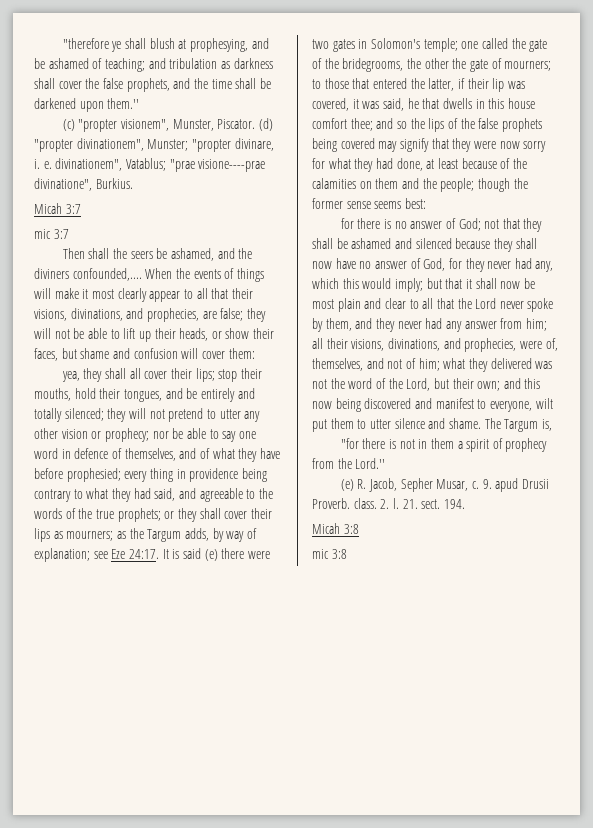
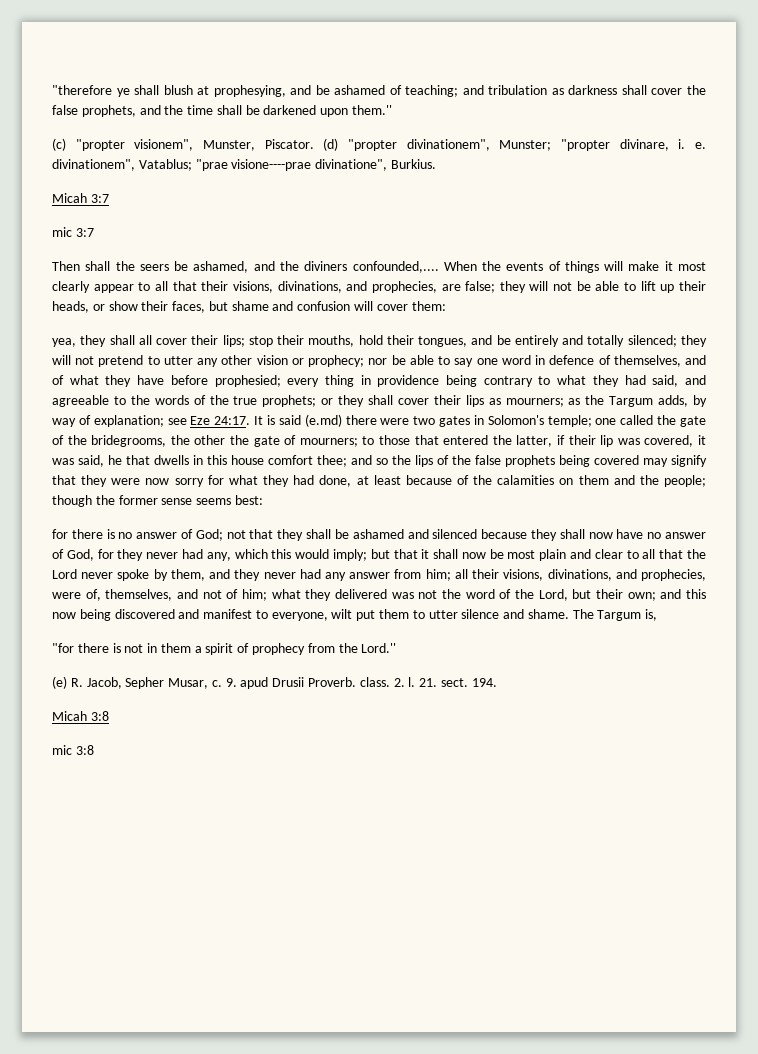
- It is said (e) there were two gates in Solomon's temple;
+ It is said (e.md) there were two gates in Solomon's temple;

